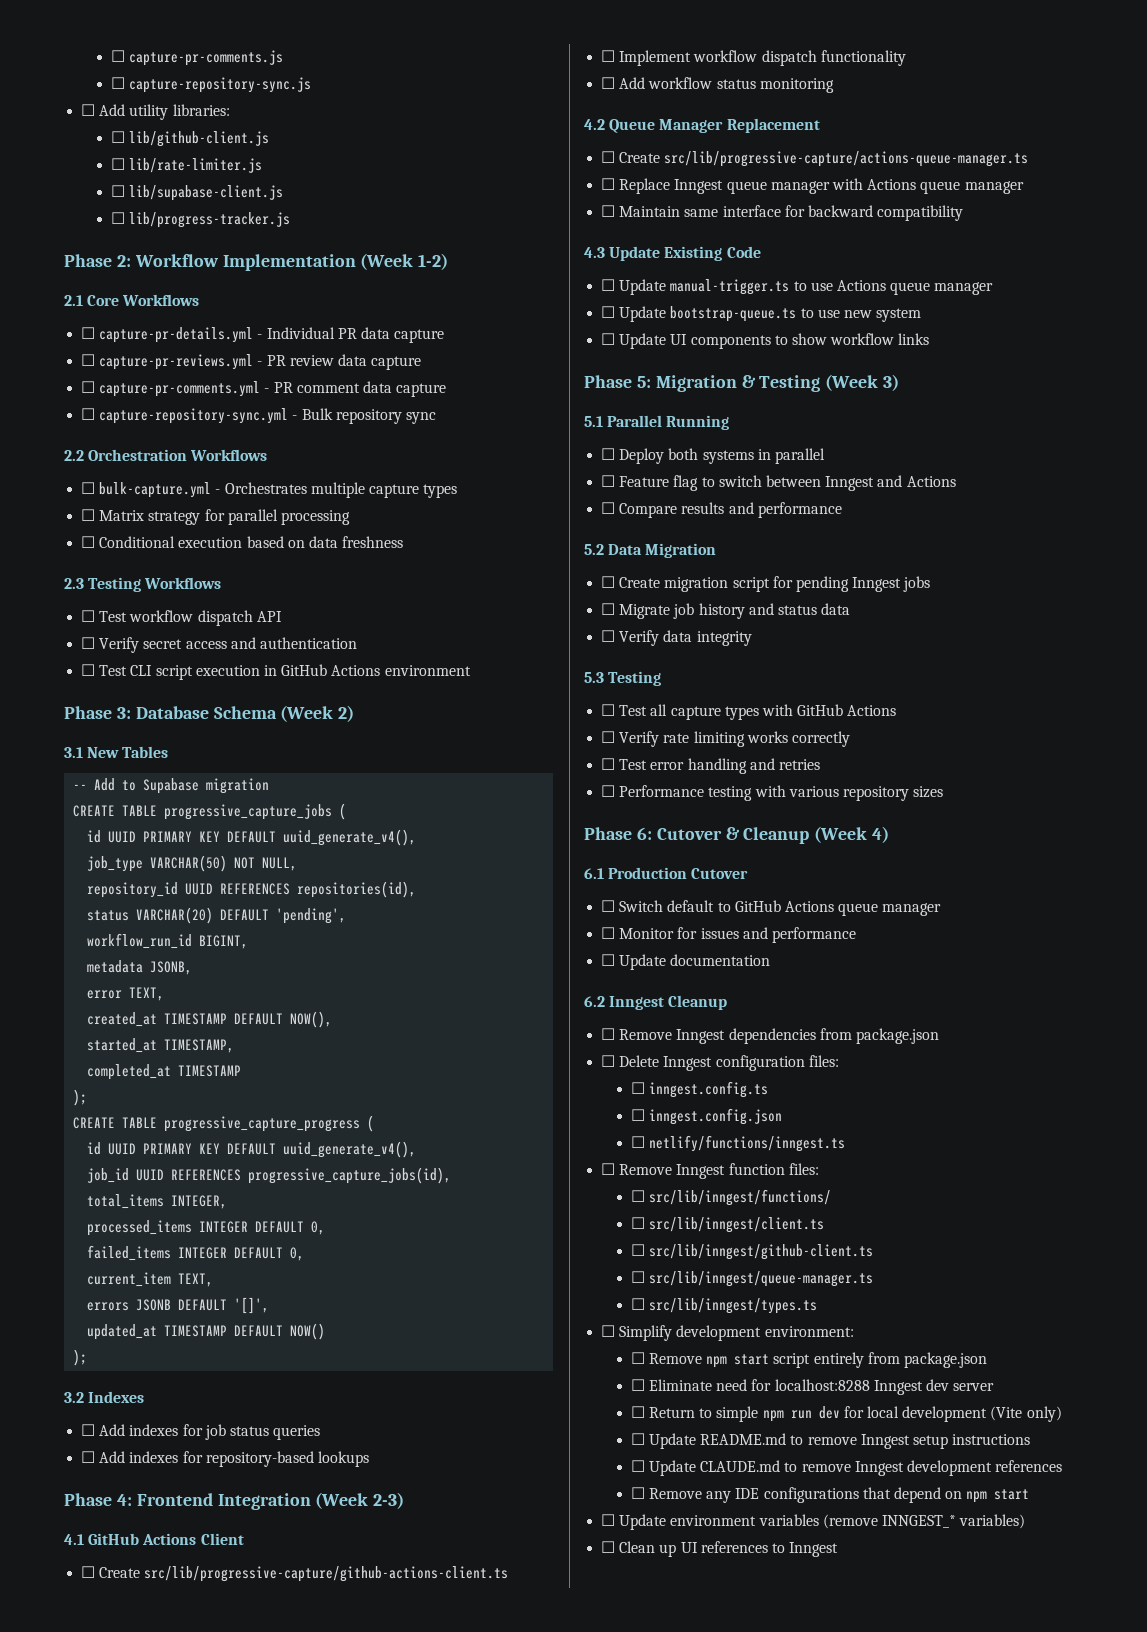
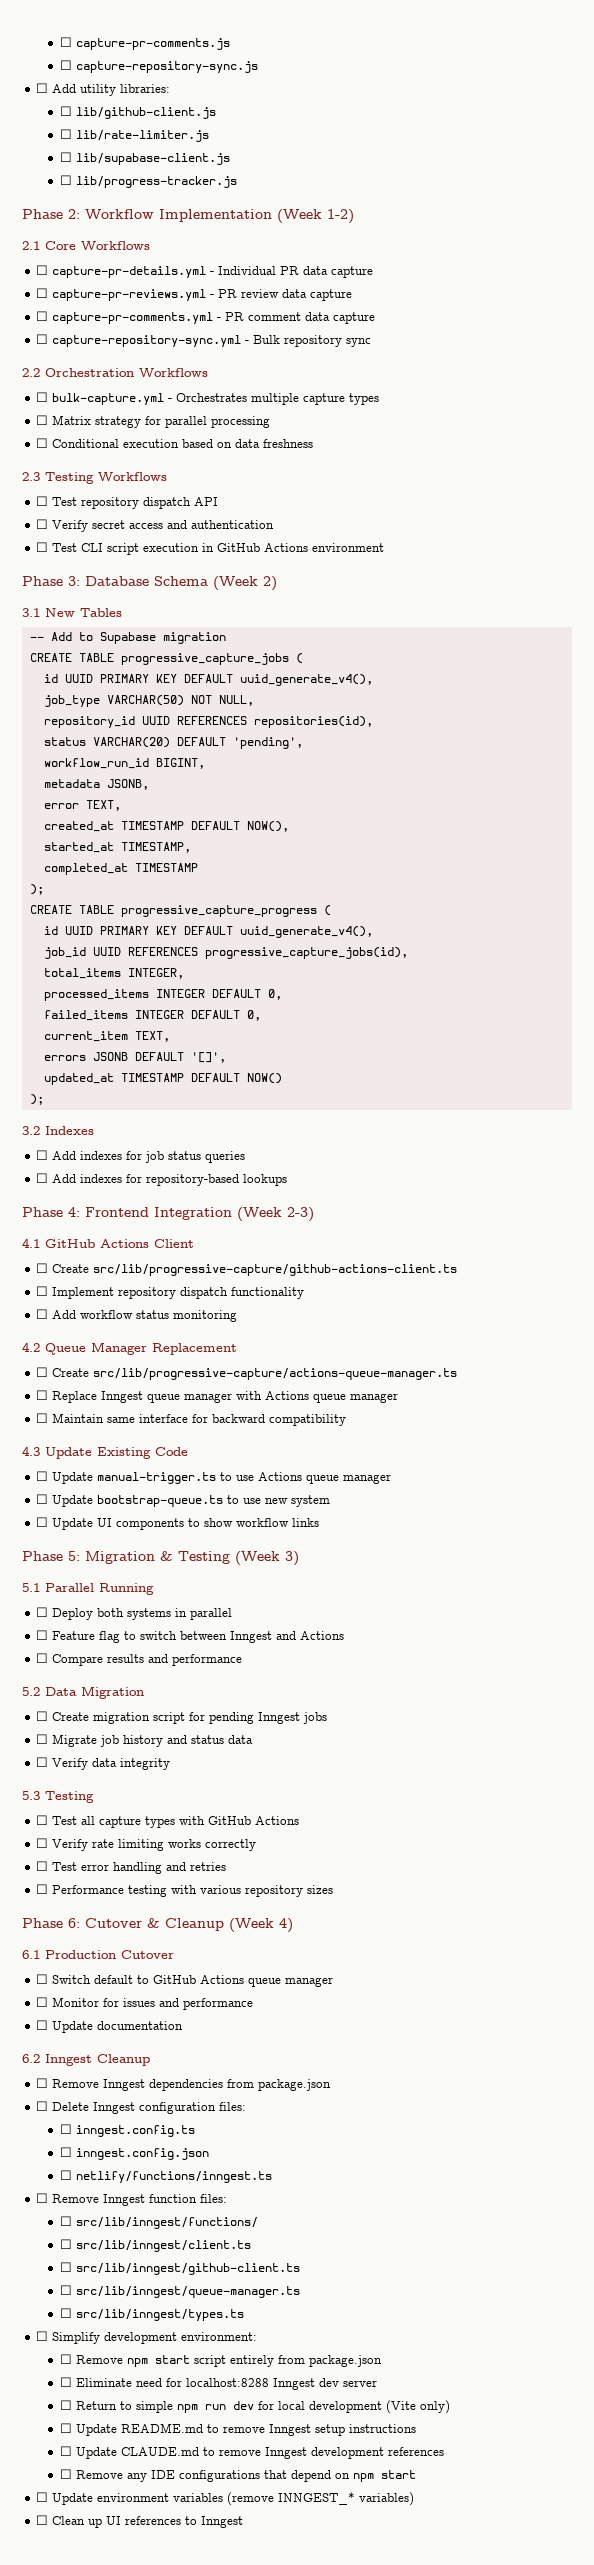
- ☐ Test workflow dispatch API
+ ☐ Test repository dispatch API
- ☐ Implement workflow dispatch functionality
+ ☐ Implement repository dispatch functionality

